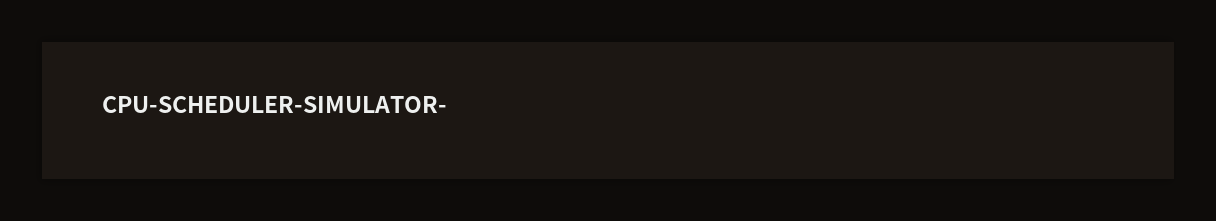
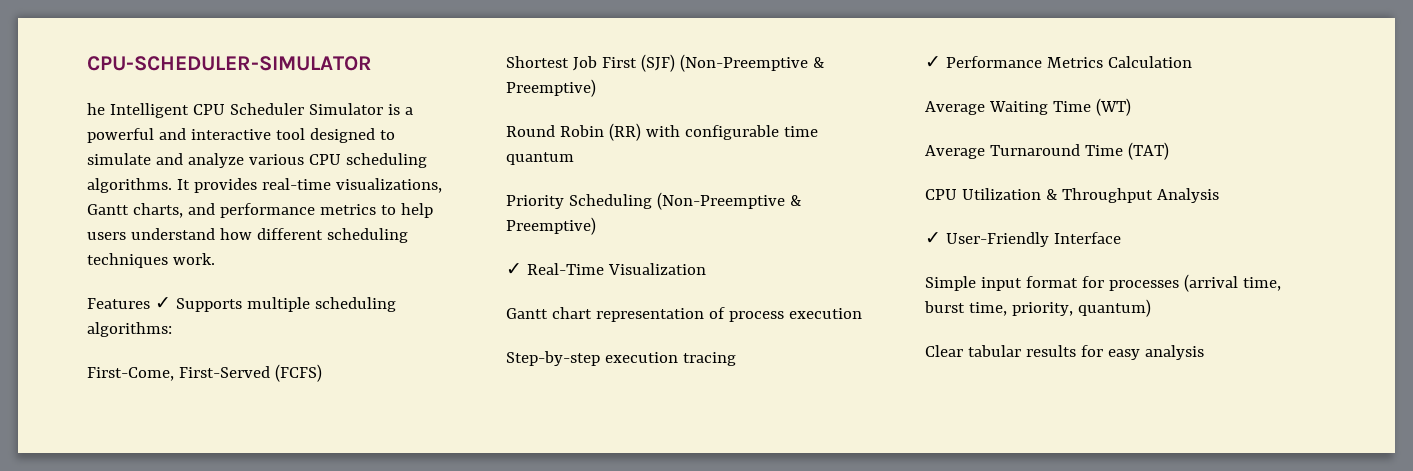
- CPU-SCHEDULER-SIMULATOR-
+ CPU-SCHEDULER-SIMULATOR
+ he Intelligent CPU Scheduler Simulator is a powerful and interactive tool designed to simulate and analyze various CPU scheduling algorithms. It provides real-time visualizations, Gantt charts, and performance metrics to help users understand how different scheduling techniques work.
+ Features ✓ Supports multiple scheduling algorithms:
+ First-Come, First-Served (FCFS)
+ Shortest Job First (SJF) (Non-Preemptive & Preemptive)
+ Round Robin (RR) with configurable time quantum
+ Priority Scheduling (Non-Preemptive & Preemptive)
+ ✓ Real-Time Visualization
+ Gantt chart representation of process execution
+ Step-by-step execution tracing
+ ✓ Performance Metrics Calculation
+ Average Waiting Time (WT)
+ Average Turnaround Time (TAT)
+ CPU Utilization & Throughput Analysis
+ ✓ User-Friendly Interface
+ Simple input format for processes (arrival time, burst time, priority, quantum)
+ Clear tabular results for easy analysis

